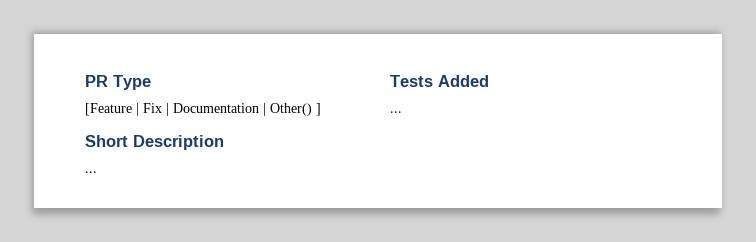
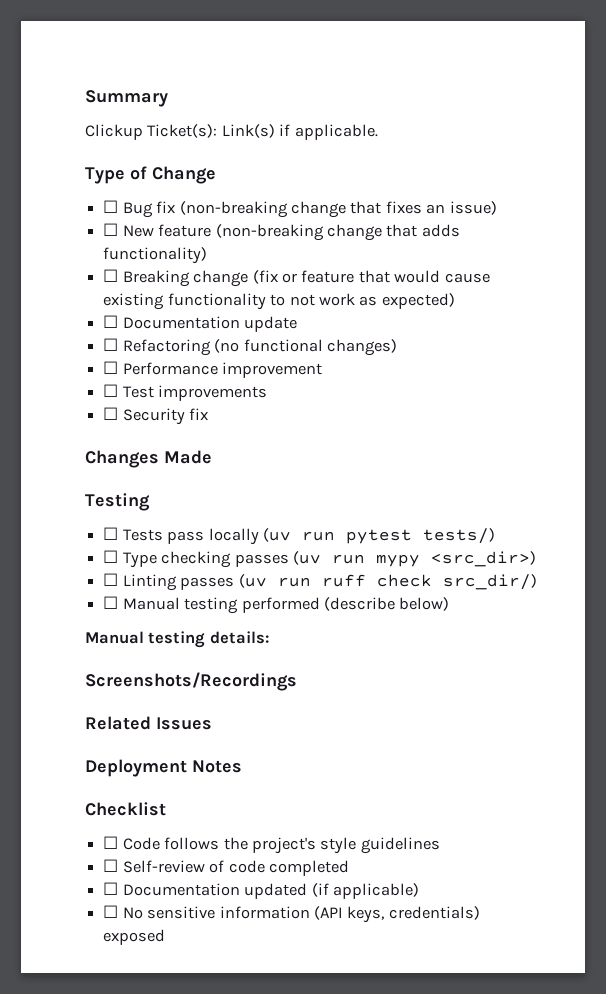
- PR Type
- [Feature | Fix | Documentation | Other() ]
- Short Description
- ...
- Tests Added
- ...
+ Summary
+ Clickup Ticket(s): Link(s) if applicable.
+ Type of Change
+ ☐ Bug fix (non-breaking change that fixes an issue)
+ ☐ New feature (non-breaking change that adds functionality)
+ ☐ Breaking change (fix or feature that would cause existing functionality to not work as expected)
+ ☐ Documentation update
+ ☐ Refactoring (no functional changes)
+ ☐ Performance improvement
+ ☐ Test improvements
+ ☐ Security fix
+ Changes Made
+ Testing
+ ☐ Tests pass locally (uv run pytest tests/)
+ ☐ Type checking passes (uv run mypy <src_dir>)
+ ☐ Linting passes (uv run ruff check src_dir/)
+ ☐ Manual testing performed (describe below)
+ Manual testing details:
+ Screenshots/Recordings
+ Related Issues
+ Deployment Notes
+ Checklist
+ ☐ Code follows the project's style guidelines
+ ☐ Self-review of code completed
+ ☐ Documentation updated (if applicable)
+ ☐ No sensitive information (API keys, credentials) exposed

